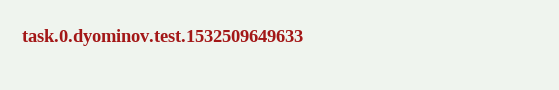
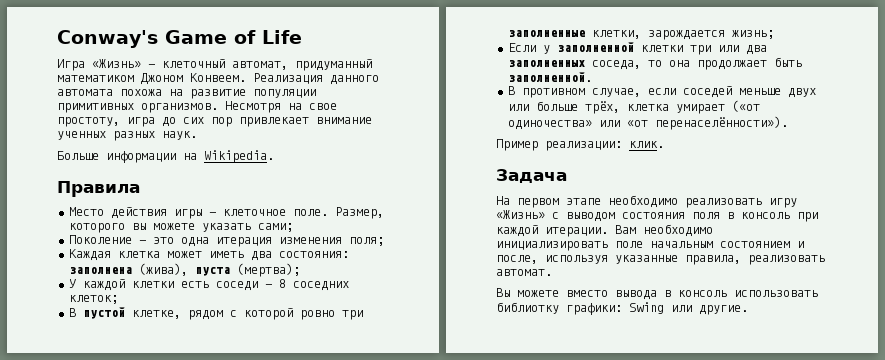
- task.0.dyominov.test.1532509649633
+ Conway's Game of Life
+ Игра «Жизнь» - клеточный автомат, придуманный математиком Джоном Конвеем. Реализация данного автомата похожа на развитие популяции примитивных организмов. Несмотря на свое простоту, игра до сих пор привлекает внимание ученных разных наук.
+ Больше информации на Wikipedia.
+ Правила
+ Место действия игры - клеточное поле. Размер, которого вы можете указать сами;
+ Поколение - это одна итерация изменения поля;
+ Каждая клетка может иметь два состояния: заполнена (жива), пуста (мертва);
+ У каждой клетки есть соседи - 8 соседних клеток;
+ В пустой клетке, рядом с которой ровно три заполненные клетки, зарождается жизнь;
+ Если у заполненной клетки три или два заполненных соседа, то она продолжает быть заполненной.
+ В противном случае, если соседей меньше двух или больше трёх, клетка умирает («от одиночества» или «от перенаселённости»).
+ Пример реализации: клик.
+ Задача
+ На первом этапе необходимо реализовать игру «Жизнь» с выводом состояния поля в консоль при каждой итерации. Вам необходимо инициализировать поле начальным состоянием и после, используя указанные правила, реализовать автомат.
+ Вы можете вместо вывода в консоль использовать библиотку графики: Swing или другие.

